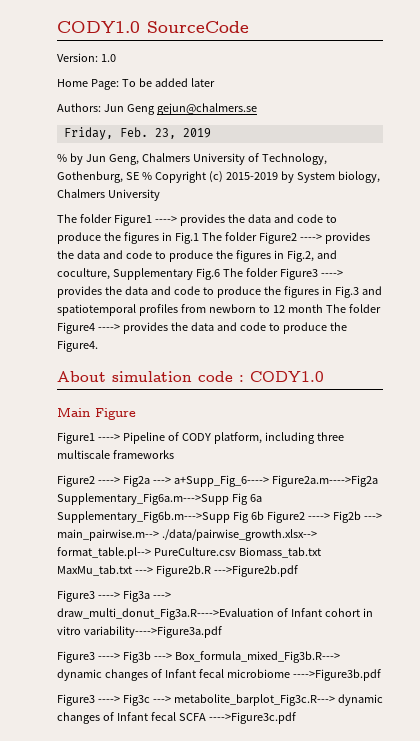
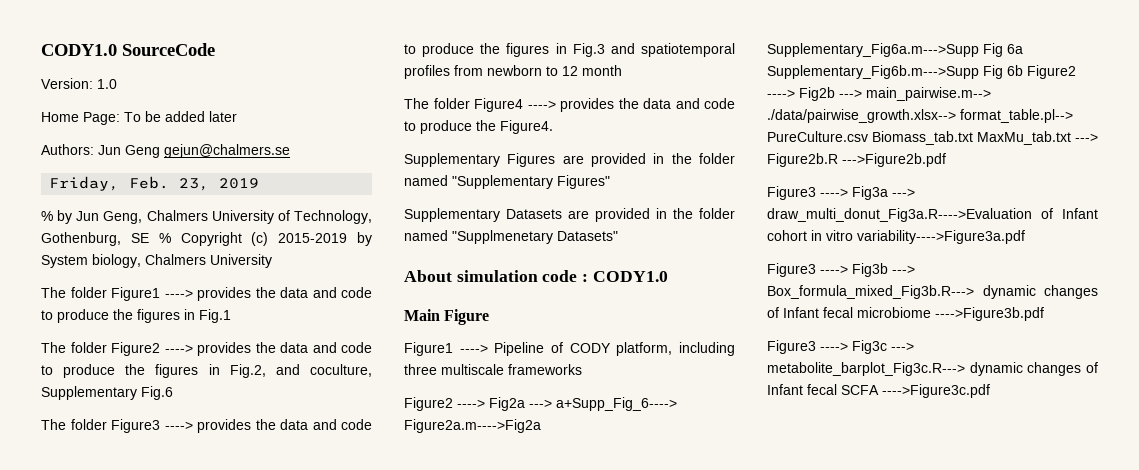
- The folder Figure1 ----> provides the data and code to produce the figures in Fig.1 The folder Figure2 ----> provides the data and code to produce the figures in Fig.2, and coculture, Supplementary Fig.6 The folder Figure3 ----> provides the data and code to produce the figures in Fig.3 and spatiotemporal profiles from newborn to 12 month The folder Figure4 ----> provides the data and code to produce the Figure4.
+ The folder Figure1 ----> provides the data and code to produce the figures in Fig.1
+ The folder Figure2 ----> provides the data and code to produce the figures in Fig.2, and coculture, Supplementary Fig.6
+ The folder Figure3 ----> provides the data and code to produce the figures in Fig.3 and spatiotemporal profiles from newborn to 12 month
+ The folder Figure4 ----> provides the data and code to produce the Figure4.
+ Supplementary Figures are provided in the folder named "Supplementary Figures"
+ Supplementary Datasets are provided in the folder named "Supplmenetary Datasets"

